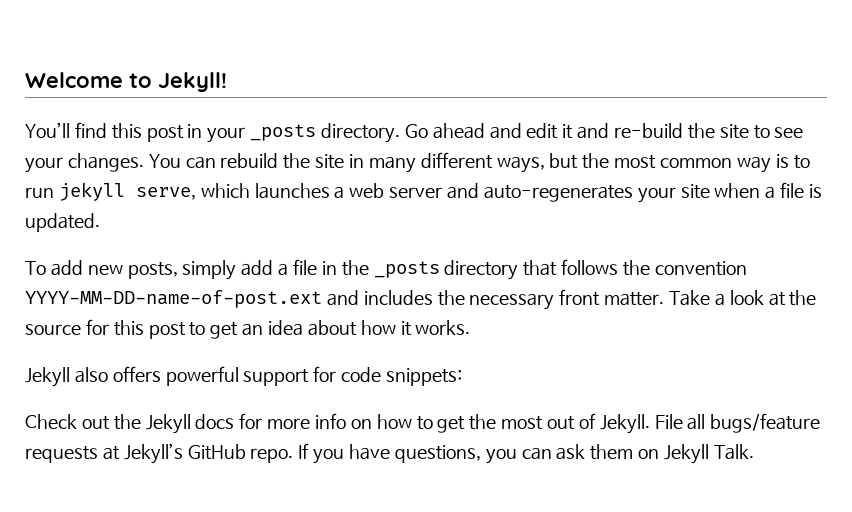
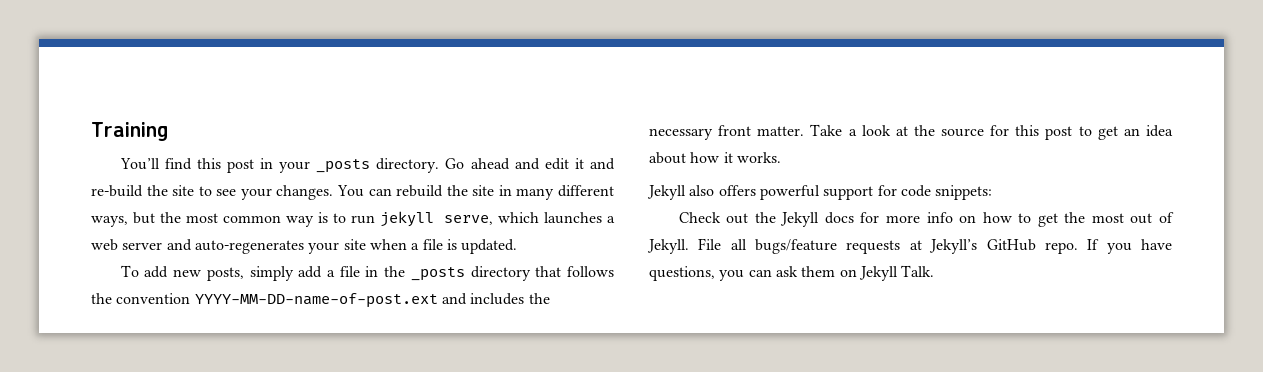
- Welcome to Jekyll!
+ Training

